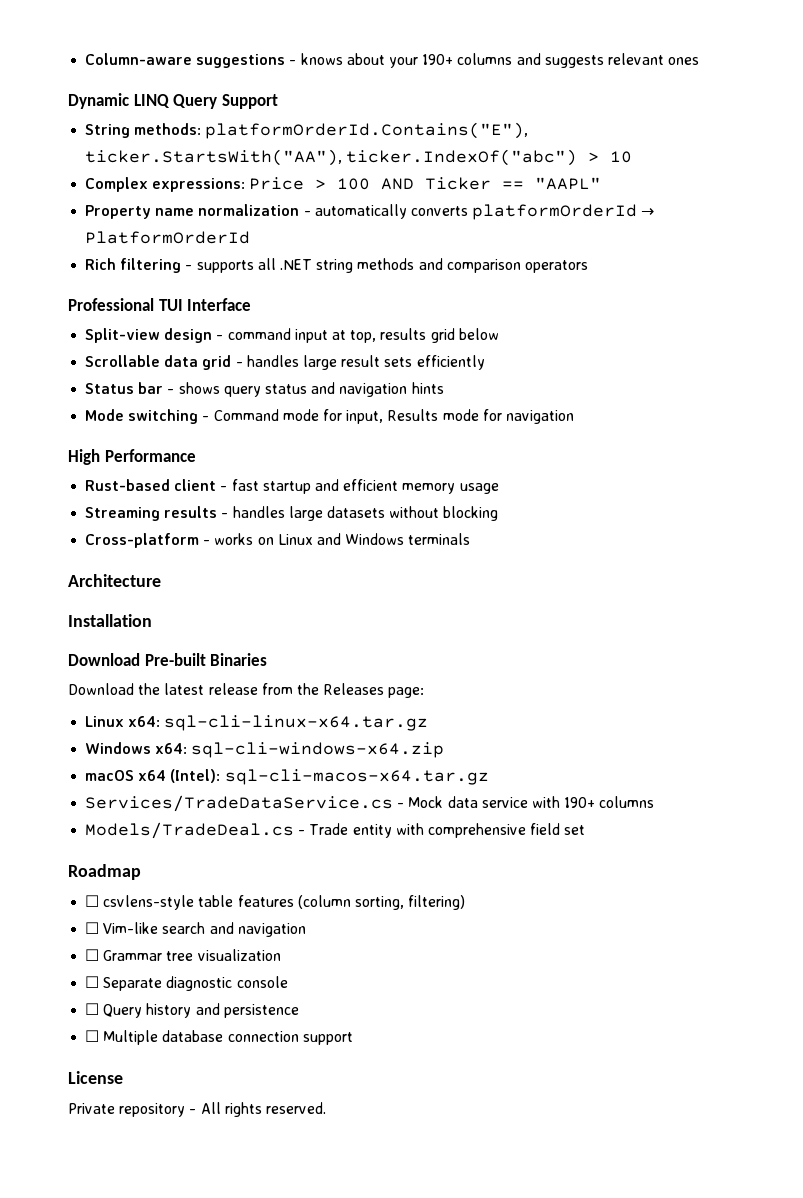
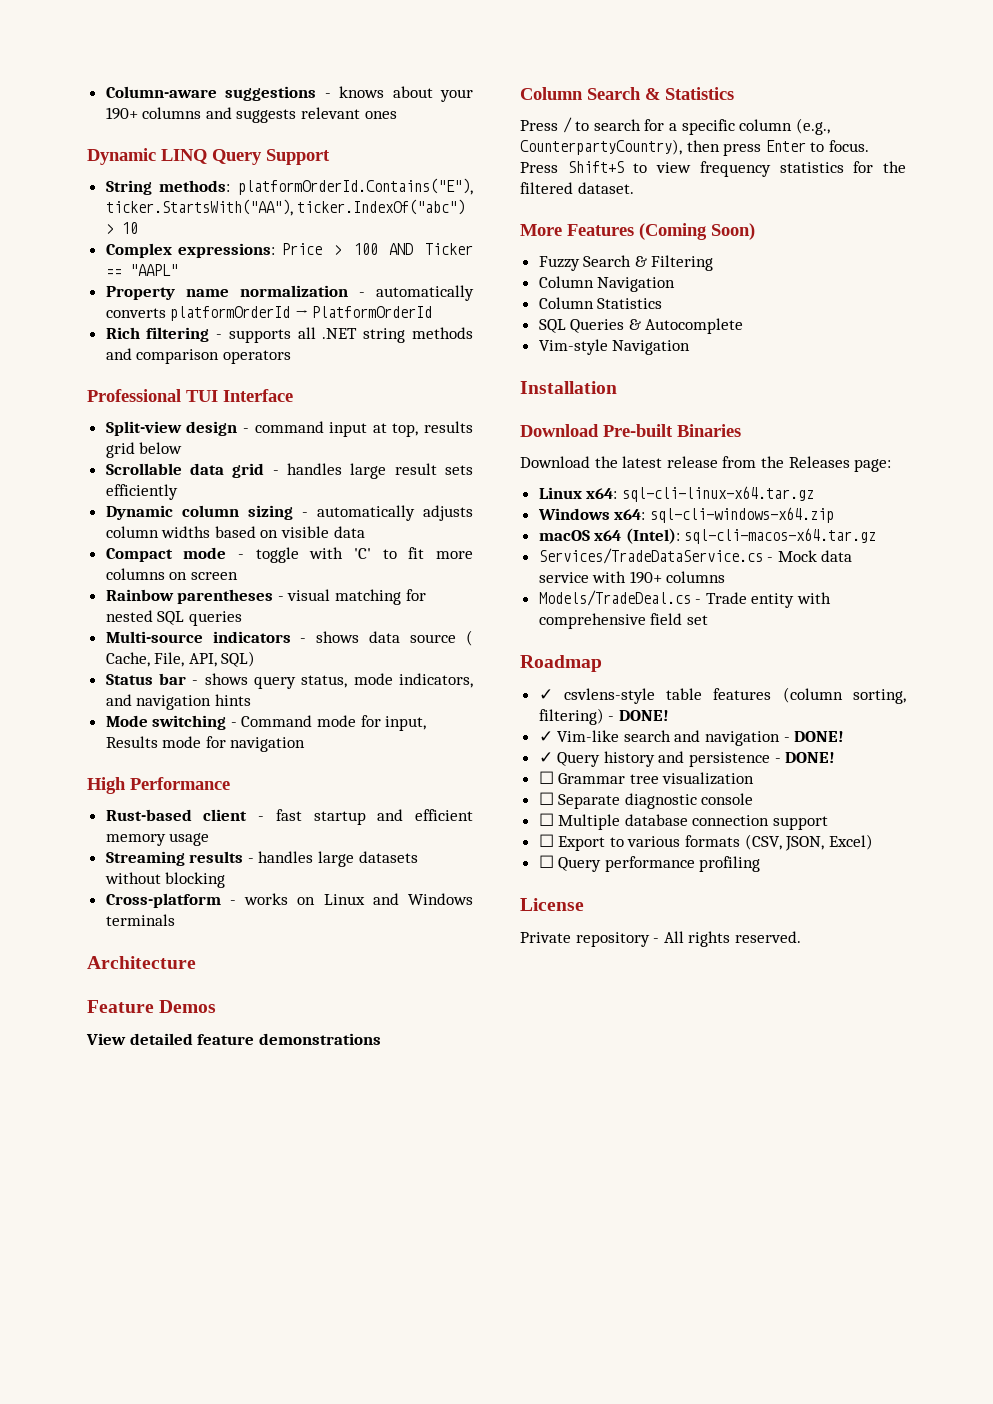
+ Dynamic column sizing - automatically adjusts column widths based on visible data
+ Compact mode - toggle with 'C' to fit more columns on screen
+ Rainbow parentheses - visual matching for nested SQL queries
+ Multi-source indicators - shows data source ( Cache, File, API, SQL)
- Status bar - shows query status and navigation hints
+ Status bar - shows query status, mode indicators, and navigation hints
+ Feature Demos
+ View detailed feature demonstrations
+ Column Search & Statistics
+ Press / to search for a specific column (e.g., CounterpartyCountry), then press Enter to focus. Press Shift+S to view frequency statistics for the filtered dataset.
+ More Features (Coming Soon)
+ Fuzzy Search & Filtering
+ Column Navigation
+ Column Statistics
+ SQL Queries & Autocomplete
+ Vim-style Navigation
- ☐ csvlens-style table features (column sorting, filtering)
- ☐ Vim-like search and navigation
+ ✓ csvlens-style table features (column sorting, filtering) - DONE!
+ ✓ Vim-like search and navigation - DONE!
+ ✓ Query history and persistence - DONE!
- ☐ Query history and persistence
+ ☐ Export to various formats (CSV, JSON, Excel)
+ ☐ Query performance profiling

